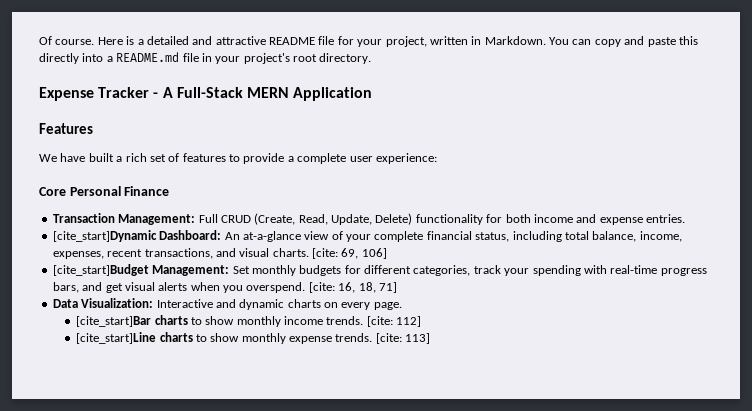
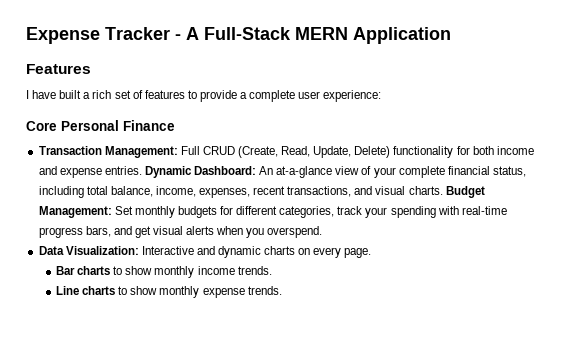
- Of course. Here is a detailed and attractive README file for your project, written in Markdown. You can copy and paste this directly into a README.md file in your project's root directory.
- We have built a rich set of features to provide a complete user experience:
+ I have built a rich set of features to provide a complete user experience:
- Transaction Management: Full CRUD (Create, Read, Update, Delete) functionality for both income and expense entries.
- [cite_start]Dynamic Dashboard: An at-a-glance view of your complete financial status, including total balance, income, expenses, recent transactions, and visual charts.
+ Transaction Management: Full CRUD (Create, Read, Update, Delete) functionality for both income and expense entries. Dynamic Dashboard: An at-a-glance view of your complete financial status, including total balance, income, expenses, recent transactions, and visual charts.
- [cite: 69, 106]
- [cite_start]Budget Management: Set monthly budgets for different categories, track your spending with real-time progress bars, and get visual alerts when you overspend. [cite: 16, 18, 71]
+ Budget Management: Set monthly budgets for different categories, track your spending with real-time progress bars, and get visual alerts when you overspend.
- [cite_start]Bar charts to show monthly income trends. [cite: 112]
- [cite_start]Line charts to show monthly expense trends. [cite: 113]
+ Bar charts to show monthly income trends.
+ Line charts to show monthly expense trends.

